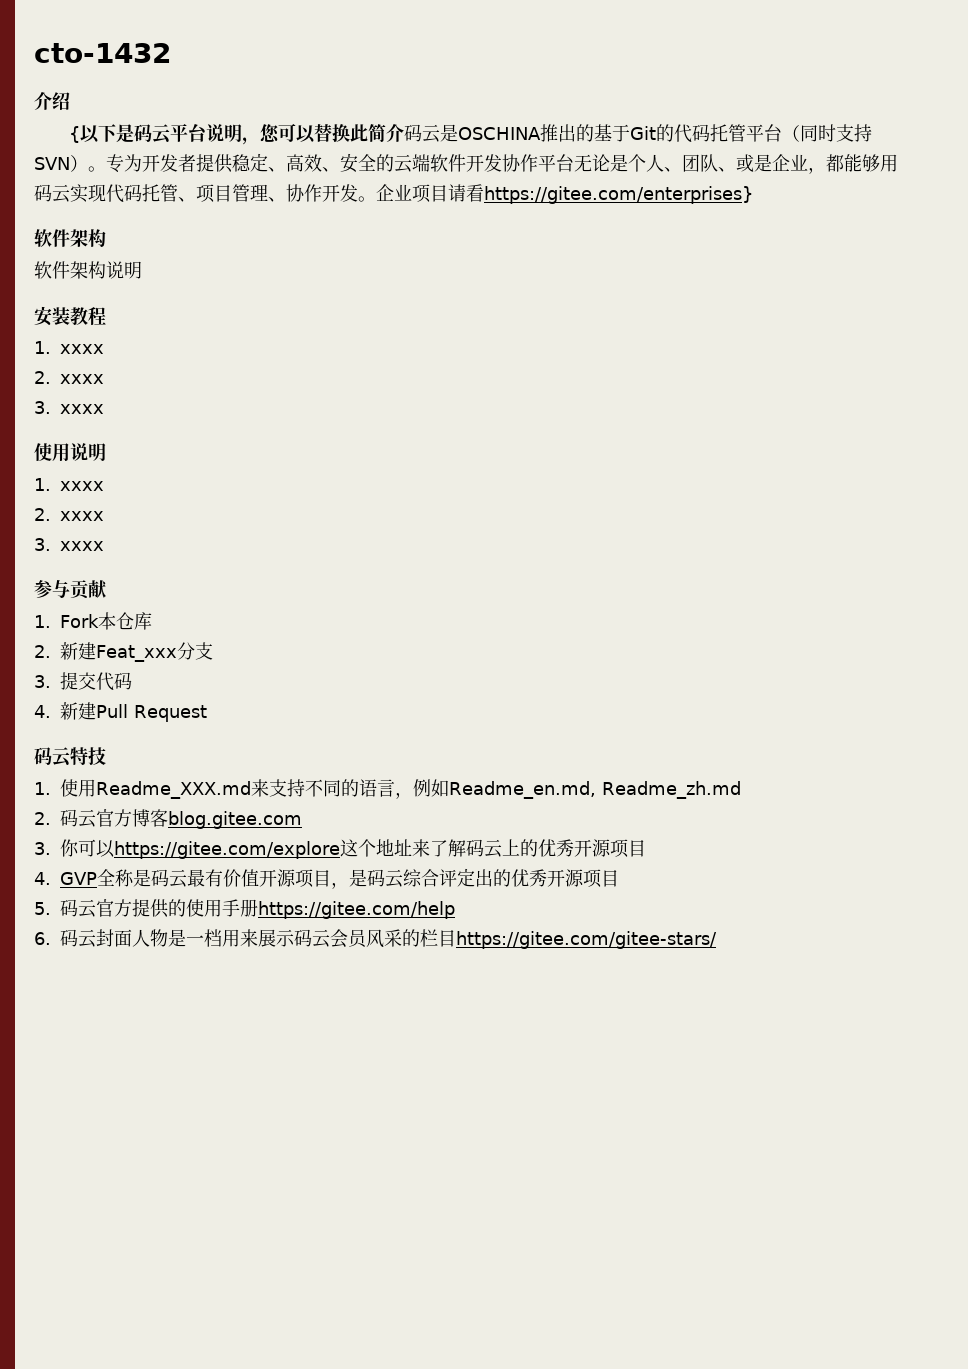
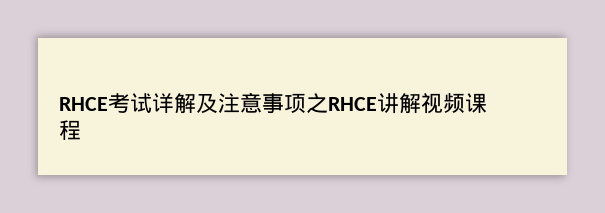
- cto-1432
- 介绍
- {以下是码云平台说明，您可以替换此简介码云是OSCHINA推出的基于Git的代码托管平台（同时支持SVN）。专为开发者提供稳定、高效、安全的云端软件开发协作平台无论是个人、团队、或是企业，都能够用码云实现代码托管、项目管理、协作开发。企业项目请看https://gitee.com/enterprises}
- 软件架构
- 软件架构说明
- 安装教程
- 1. xxxx
- 2. xxxx
- 3. xxxx
- 使用说明
- 1. xxxx
- 2. xxxx
- 3. xxxx
- 参与贡献
- 1. Fork本仓库
- 2.新建Feat_xxx分支
- 3.提交代码
- 4.新建Pull Request
- 码云特技
- 1.使用Readme_XXX.md来支持不同的语言，例如Readme_en.md, Readme_zh.md
- 2.码云官方博客blog.gitee.com
- 3.你可以https://gitee.com/explore这个地址来了解码云上的优秀开源项目
- 4. GVP全称是码云最有价值开源项目，是码云综合评定出的优秀开源项目
- 5.码云官方提供的使用手册https://gitee.com/help
- 6.码云封面人物是一档用来展示码云会员风采的栏目https://gitee.com/gitee-stars/
+ RHCE考试详解及注意事项之RHCE讲解视频课程

